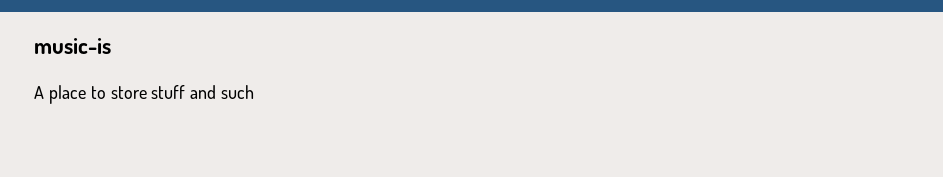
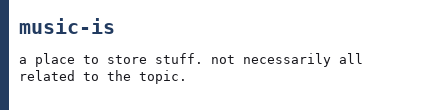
- A place to store stuff and such
+ a place to store stuff. not necessarily all related to the topic.

